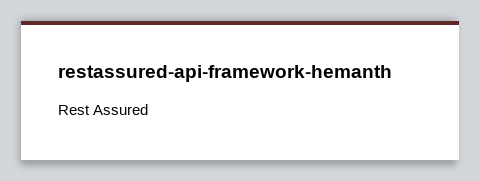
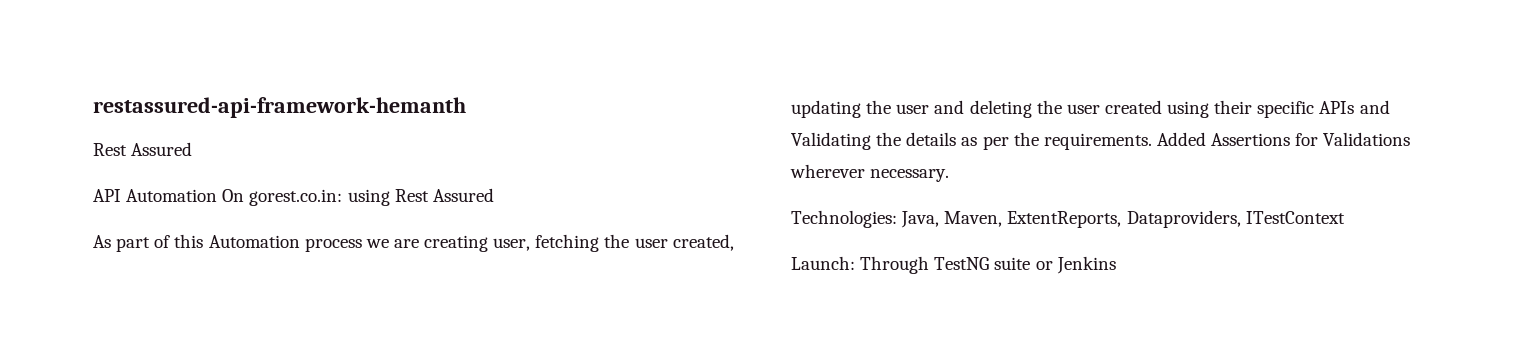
+ API Automation On gorest.co.in: using Rest Assured
+ As part of this Automation process we are creating user, fetching the user created, updating the user and deleting the user created using their specific APIs and Validating the details as per the requirements. Added Assertions for Validations wherever necessary.
+ Technologies: Java, Maven, ExtentReports, Dataproviders, ITestContext
+ Launch: Through TestNG suite or Jenkins

